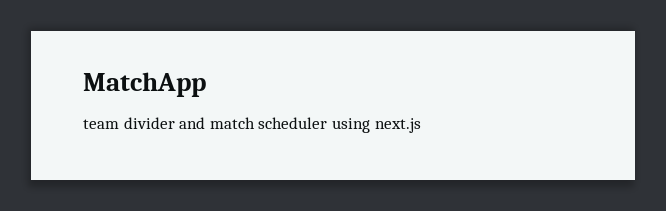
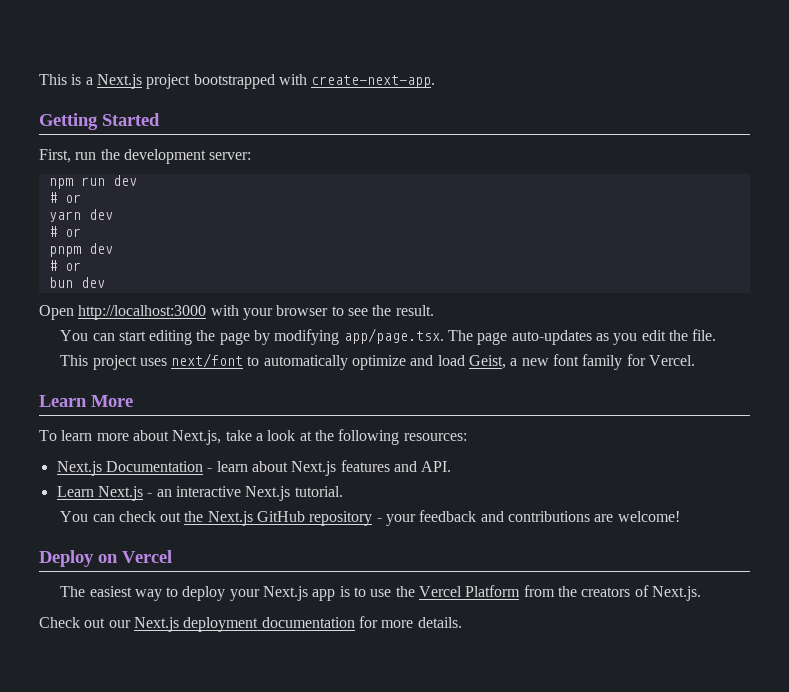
- MatchApp
- team divider and match scheduler using next.js
+ This is a Next.js project bootstrapped with create-next-app.
+ Getting Started
+ First, run the development server:
+ npm run dev
+ # or
+ yarn dev
+ # or
+ pnpm dev
+ # or
+ bun dev
+ Open http://localhost:3000 with your browser to see the result.
+ You can start editing the page by modifying app/page.tsx. The page auto-updates as you edit the file.
+ This project uses next/font to automatically optimize and load Geist, a new font family for Vercel.
+ Learn More
+ To learn more about Next.js, take a look at the following resources:
+ Next.js Documentation - learn about Next.js features and API.
+ Learn Next.js - an interactive Next.js tutorial.
+ You can check out the Next.js GitHub repository - your feedback and contributions are welcome!
+ Deploy on Vercel
+ The easiest way to deploy your Next.js app is to use the Vercel Platform from the creators of Next.js.
+ Check out our Next.js deployment documentation for more details.

